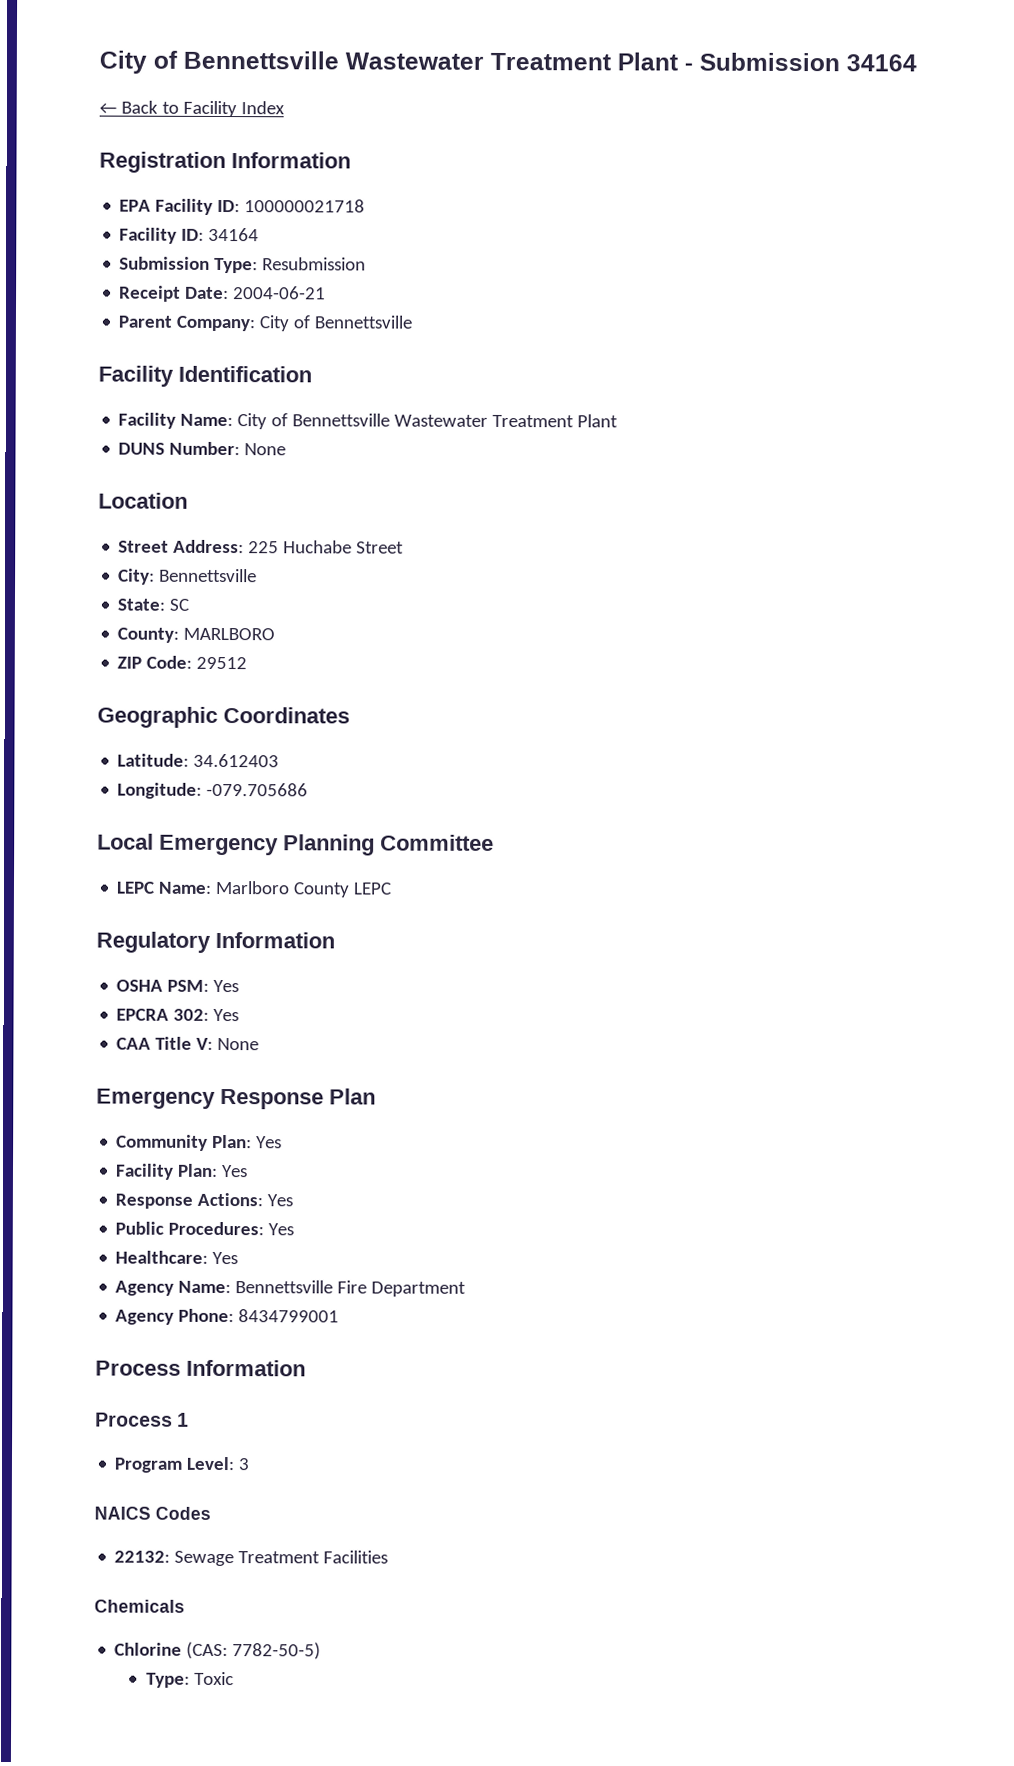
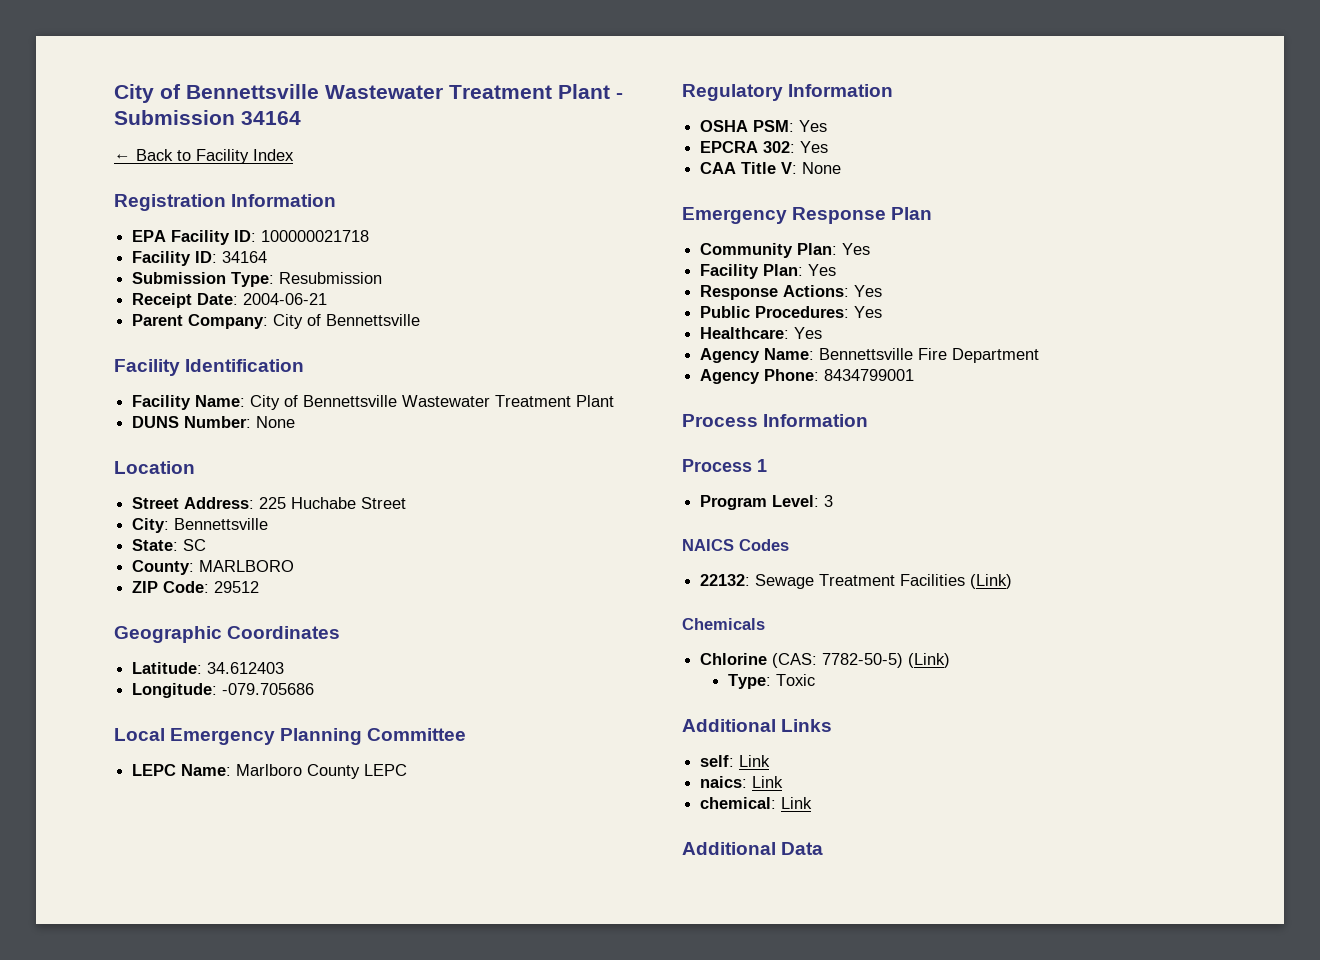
- 22132: Sewage Treatment Facilities
+ 22132: Sewage Treatment Facilities (Link)
- Chlorine (CAS: 7782-50-5)
+ Chlorine (CAS: 7782-50-5) (Link)
+ Additional Links
+ self: Link
+ naics: Link
+ chemical: Link
+ Additional Data

